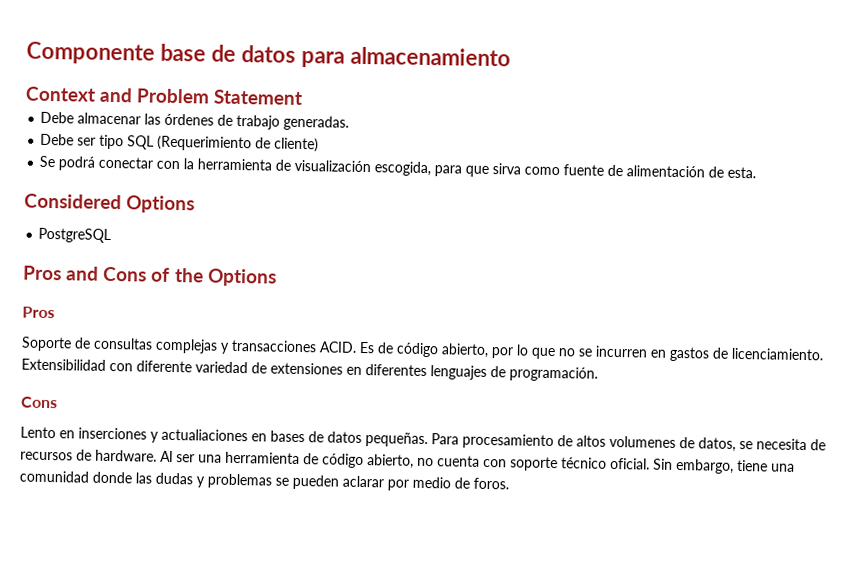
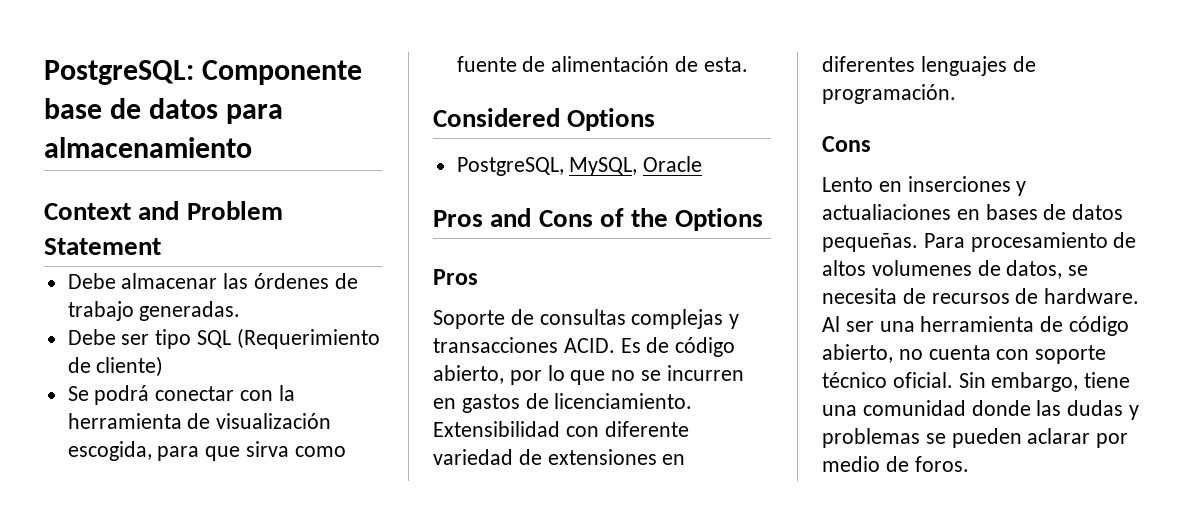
- Componente base de datos para almacenamiento
+ PostgreSQL: Componente base de datos para almacenamiento
- PostgreSQL
+ PostgreSQL, MySQL, Oracle

